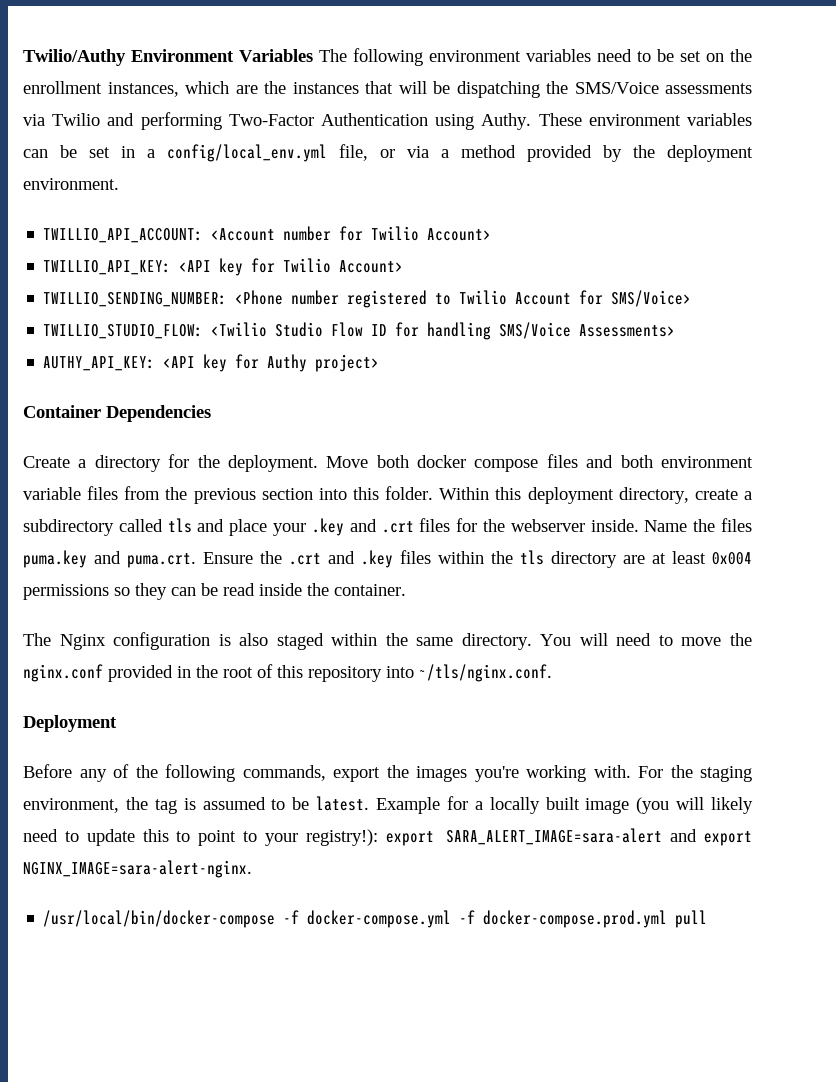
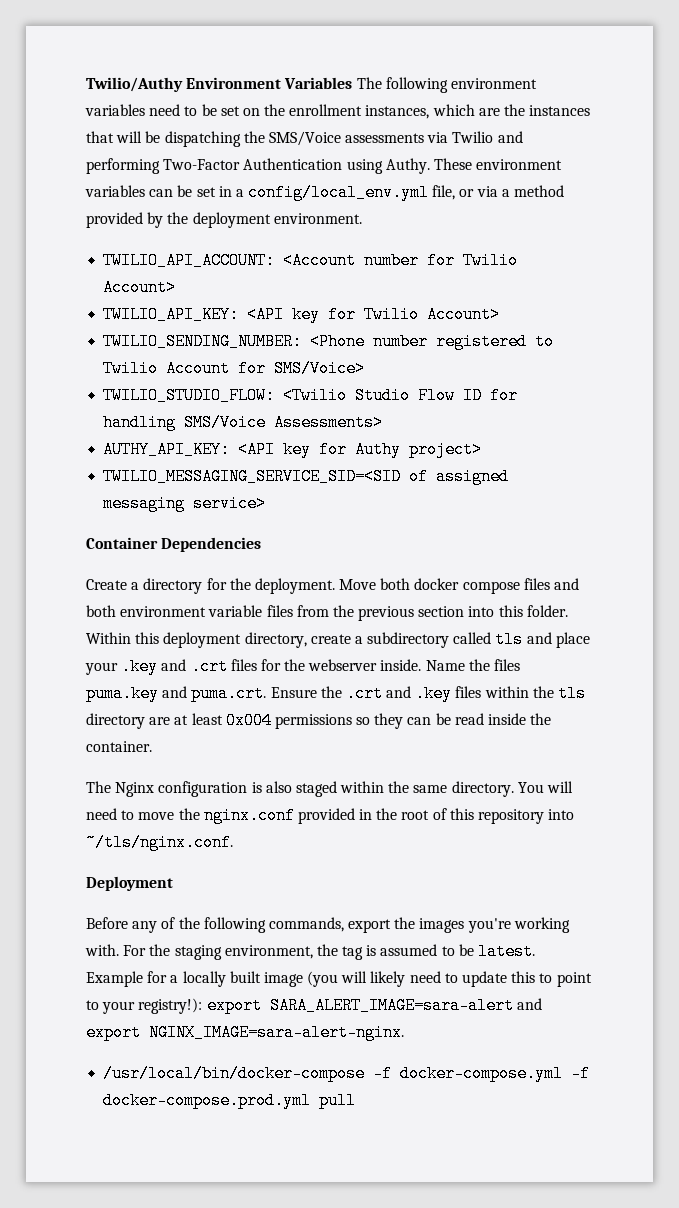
- TWILLIO_API_ACCOUNT: <Account number for Twilio Account>
+ TWILIO_API_ACCOUNT: <Account number for Twilio Account>
- TWILLIO_API_KEY: <API key for Twilio Account>
+ TWILIO_API_KEY: <API key for Twilio Account>
- TWILLIO_SENDING_NUMBER: <Phone number registered to Twilio Account for SMS/Voice>
+ TWILIO_SENDING_NUMBER: <Phone number registered to Twilio Account for SMS/Voice>
- TWILLIO_STUDIO_FLOW: <Twilio Studio Flow ID for handling SMS/Voice Assessments>
+ TWILIO_STUDIO_FLOW: <Twilio Studio Flow ID for handling SMS/Voice Assessments>
+ TWILIO_MESSAGING_SERVICE_SID=<SID of assigned messaging service>

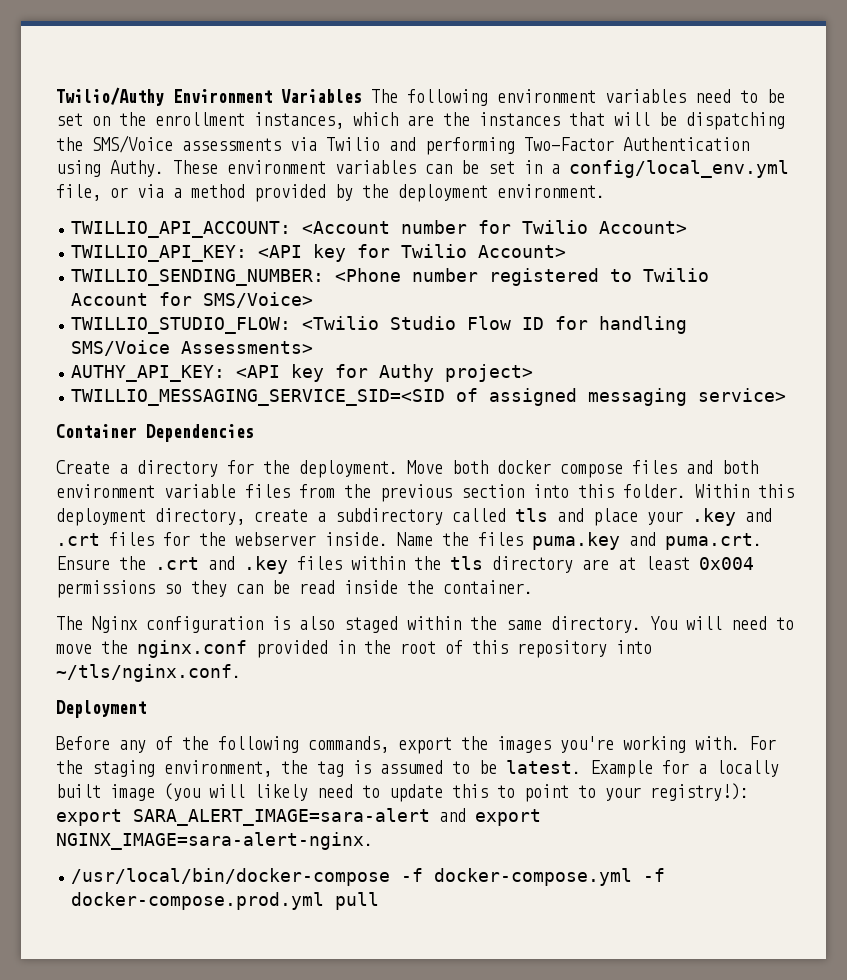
- TWILIO_API_ACCOUNT: <Account number for Twilio Account>
+ TWILLIO_API_ACCOUNT: <Account number for Twilio Account>
- TWILIO_API_KEY: <API key for Twilio Account>
+ TWILLIO_API_KEY: <API key for Twilio Account>
- TWILIO_SENDING_NUMBER: <Phone number registered to Twilio Account for SMS/Voice>
+ TWILLIO_SENDING_NUMBER: <Phone number registered to Twilio Account for SMS/Voice>
- TWILIO_STUDIO_FLOW: <Twilio Studio Flow ID for handling SMS/Voice Assessments>
+ TWILLIO_STUDIO_FLOW: <Twilio Studio Flow ID for handling SMS/Voice Assessments>
- TWILIO_MESSAGING_SERVICE_SID=<SID of assigned messaging service>
+ TWILLIO_MESSAGING_SERVICE_SID=<SID of assigned messaging service>

